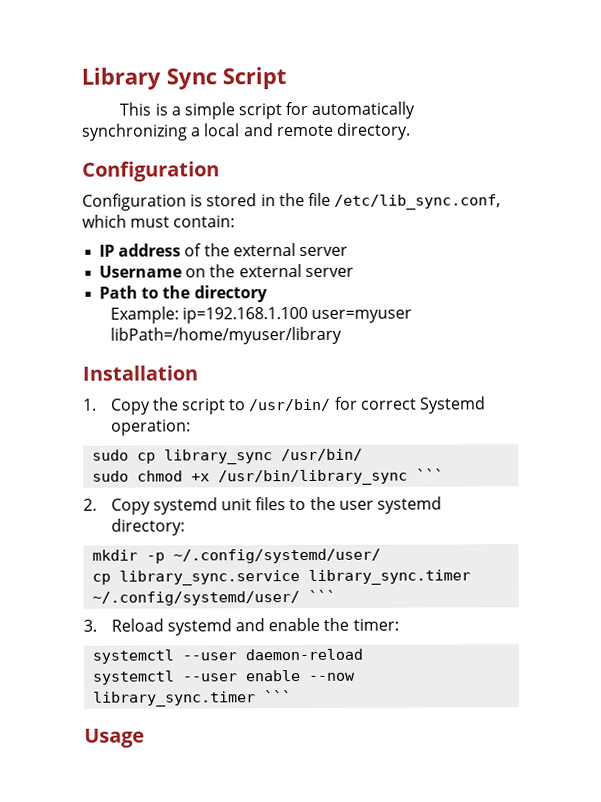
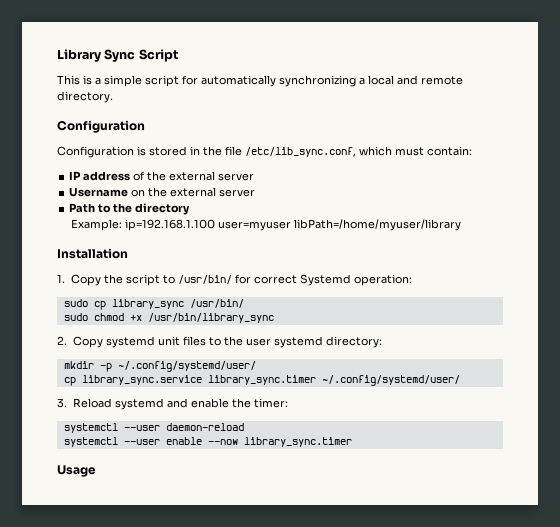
- sudo chmod +x /usr/bin/library_sync ```
+ sudo chmod +x /usr/bin/library_sync
- cp library_sync.service library_sync.timer ~/.config/systemd/user/ ```
+ cp library_sync.service library_sync.timer ~/.config/systemd/user/
- systemctl --user enable --now library_sync.timer ```
+ systemctl --user enable --now library_sync.timer

